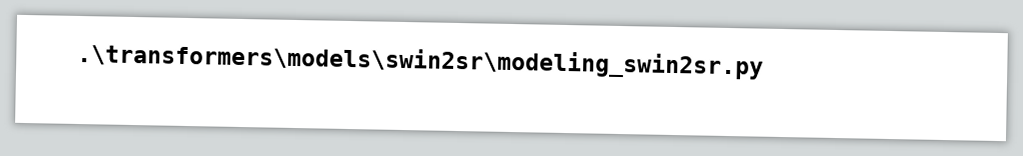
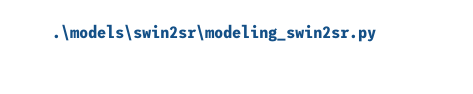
- .\transformers\models\swin2sr\modeling_swin2sr.py
+ .\models\swin2sr\modeling_swin2sr.py

